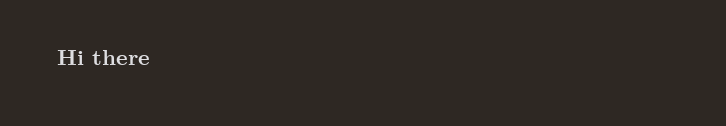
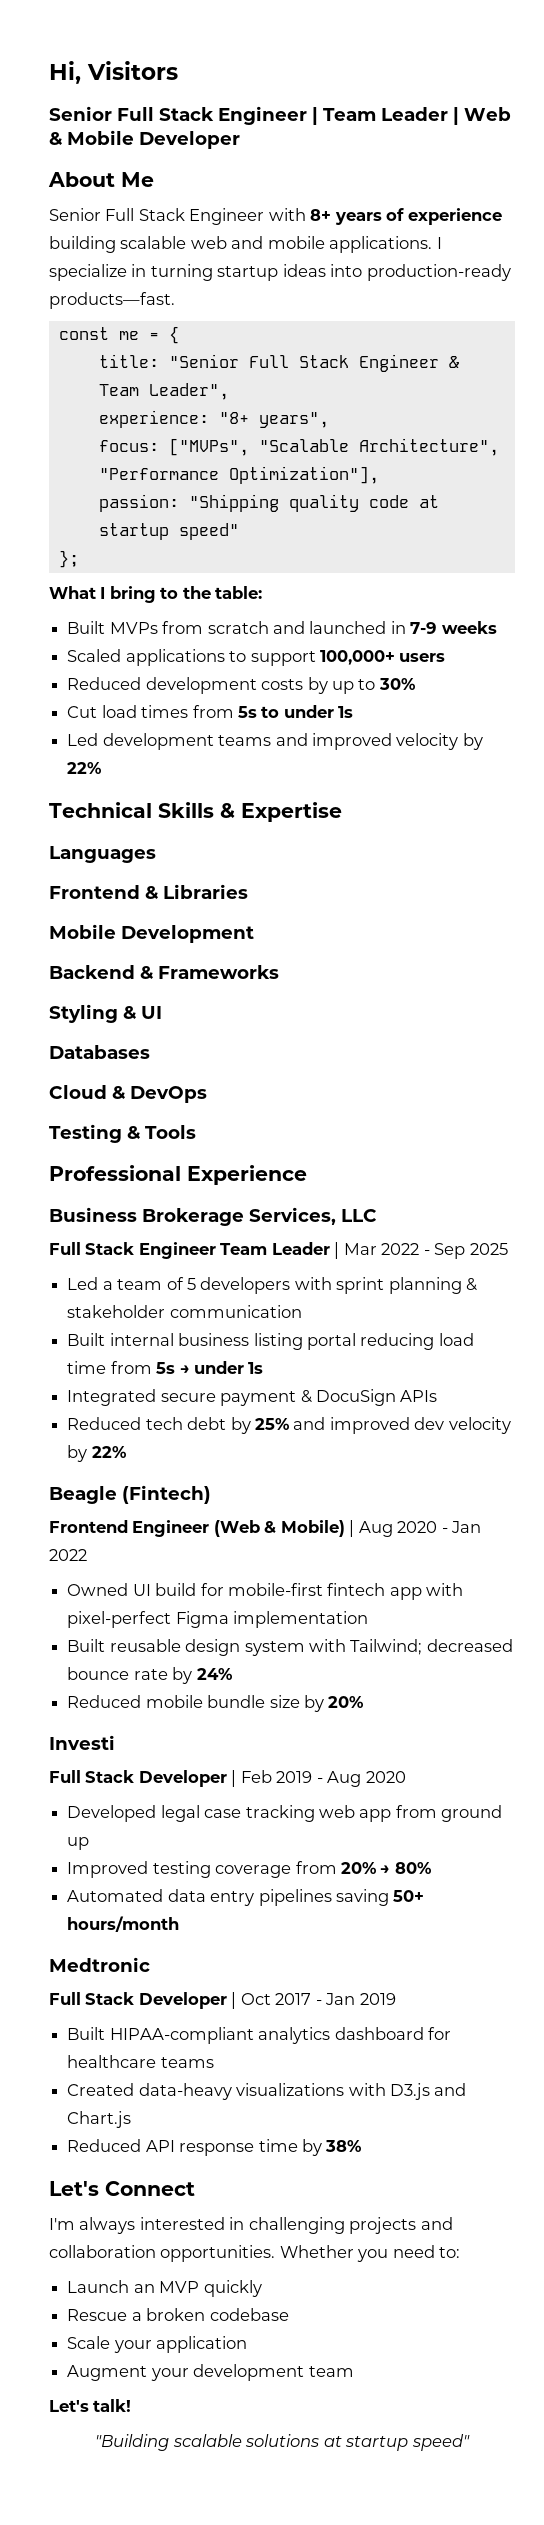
- Hi there
+ Hi, Visitors
+ Senior Full Stack Engineer | Team Leader | Web & Mobile Developer
+ About Me
+ Senior Full Stack Engineer with 8+ years of experience building scalable web and mobile applications. I specialize in turning startup ideas into production-ready products—fast.
+ const me = {
+ title: "Senior Full Stack Engineer & Team Leader",
+ experience: "8+ years",
+ focus: ["MVPs", "Scalable Architecture", "Performance Optimization"],
+ passion: "Shipping quality code at startup speed"
+ };
+ What I bring to the table:
+ Built MVPs from scratch and launched in 7-9 weeks
+ Scaled applications to support 100,000+ users
+ Reduced development costs by up to 30%
+ Cut load times from 5s to under 1s
+ Led development teams and improved velocity by 22%
+ Technical Skills & Expertise
+ Languages
+ Frontend & Libraries
+ Mobile Development
+ Backend & Frameworks
+ Styling & UI
+ Databases
+ Cloud & DevOps
+ Testing & Tools
+ Professional Experience
+ Business Brokerage Services, LLC
+ Full Stack Engineer Team Leader | Mar 2022 - Sep 2025
+ Led a team of 5 developers with sprint planning & stakeholder communication
+ Built internal business listing portal reducing load time from 5s → under 1s
+ Integrated secure payment & DocuSign APIs
+ Reduced tech debt by 25% and improved dev velocity by 22%
+ Beagle (Fintech)
+ Frontend Engineer (Web & Mobile) | Aug 2020 - Jan 2022
+ Owned UI build for mobile-first fintech app with pixel-perfect Figma implementation
+ Built reusable design system with Tailwind; decreased bounce rate by 24%
+ Reduced mobile bundle size by 20%
+ Investi
+ Full Stack Developer | Feb 2019 - Aug 2020
+ Developed legal case tracking web app from ground up
+ Improved testing coverage from 20% → 80%
+ Automated data entry pipelines saving 50+ hours/month
+ Medtronic
+ Full Stack Developer | Oct 2017 - Jan 2019
+ Built HIPAA-compliant analytics dashboard for healthcare teams
+ Created data-heavy visualizations with D3.js and Chart.js
+ Reduced API response time by 38%
+ Let's Connect
+ I'm always interested in challenging projects and collaboration opportunities. Whether you need to:
+ Launch an MVP quickly
+ Rescue a broken codebase
+ Scale your application
+ Augment your development team
+ Let's talk!
+ "Building scalable solutions at startup speed"

